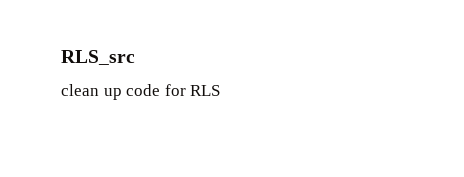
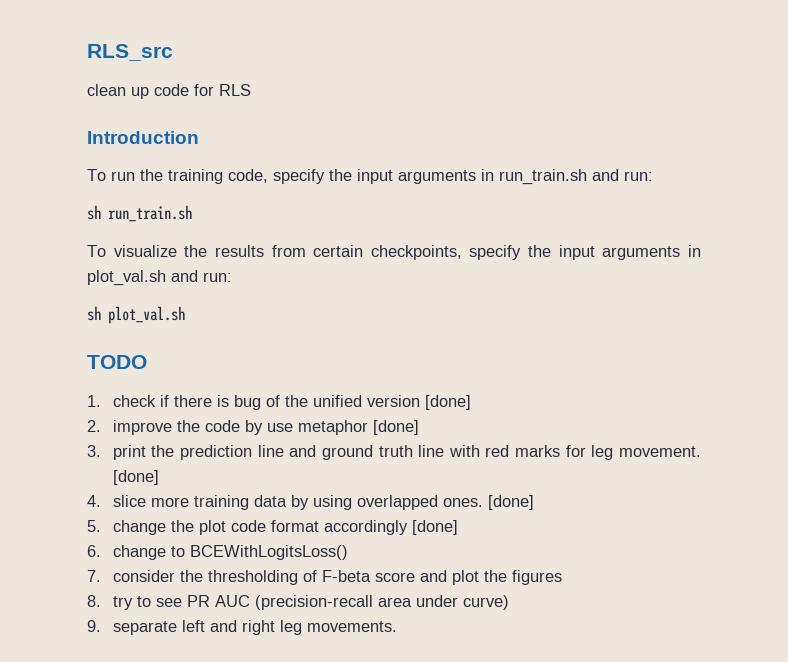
+ Introduction
+ To run the training code, specify the input arguments in run_train.sh and run:
+ sh run_train.sh
+ To visualize the results from certain checkpoints, specify the input arguments in plot_val.sh and run:
+ sh plot_val.sh
+ TODO
+ 1. check if there is bug of the unified version [done]
+ 2. improve the code by use metaphor [done]
+ 3. print the prediction line and ground truth line with red marks for leg movement. [done]
+ 4. slice more training data by using overlapped ones. [done]
+ 5. change the plot code format accordingly [done]
+ 6. change to BCEWithLogitsLoss()
+ 7. consider the thresholding of F-beta score and plot the figures
+ 8. try to see PR AUC (precision-recall area under curve)
+ 9. separate left and right leg movements.

